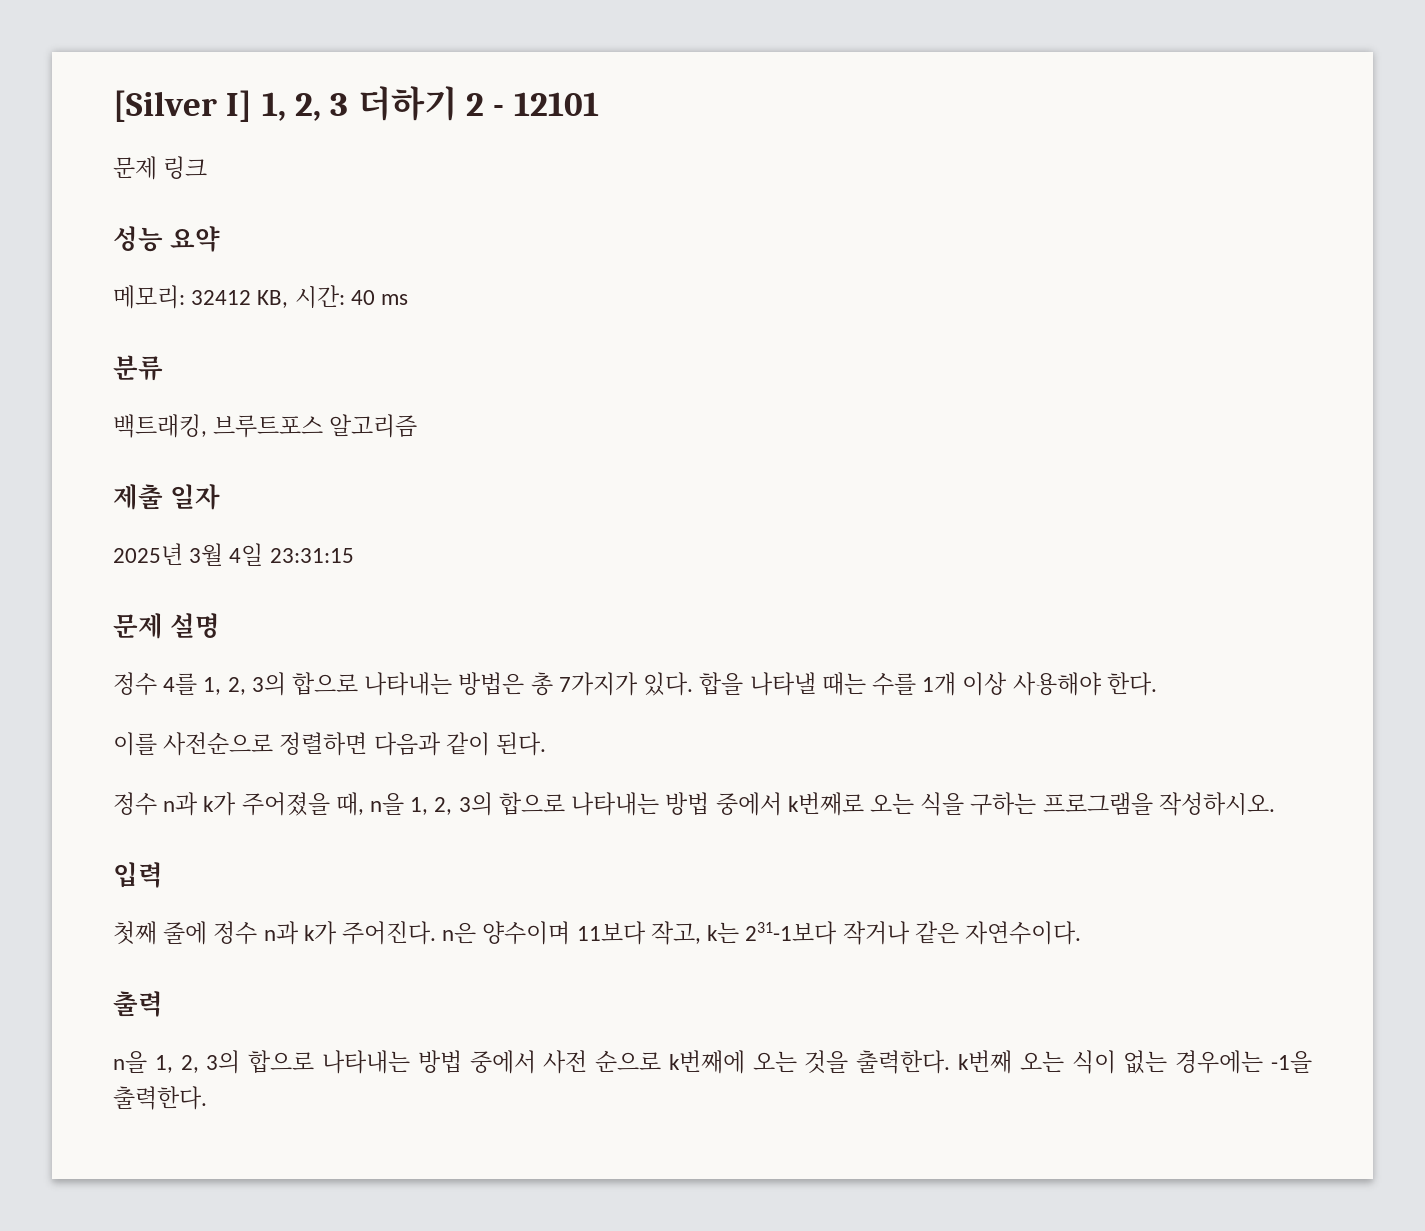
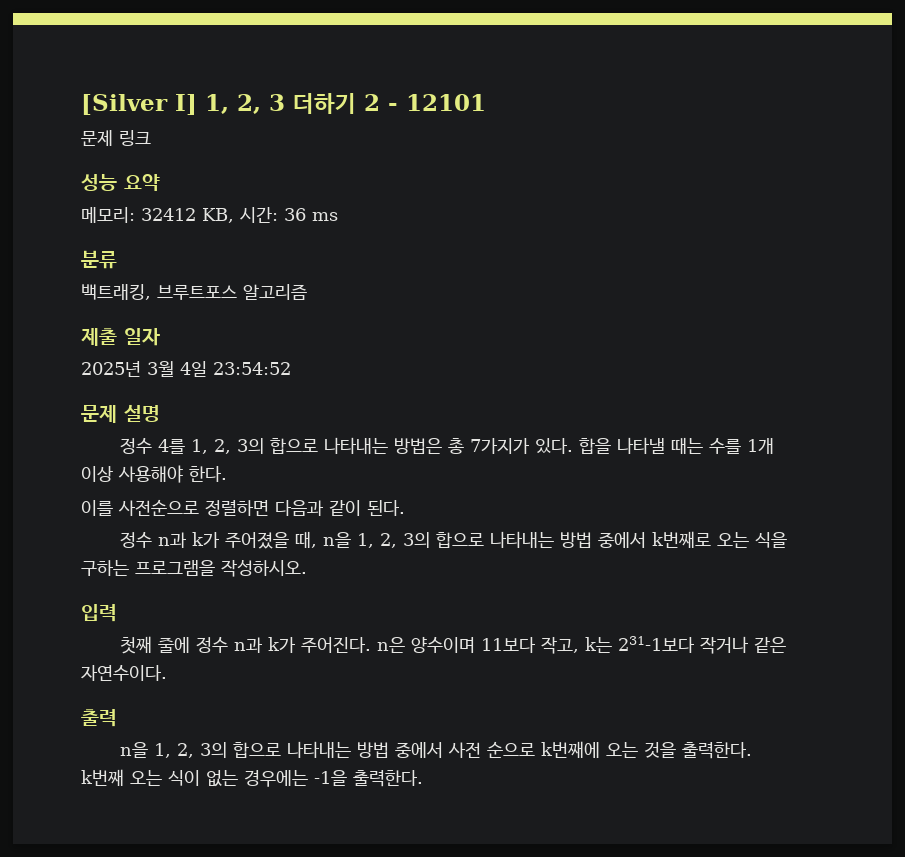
- 메모리: 32412 KB, 시간: 40 ms
+ 메모리: 32412 KB, 시간: 36 ms
- 2025년 3월 4일 23:31:15
+ 2025년 3월 4일 23:54:52

